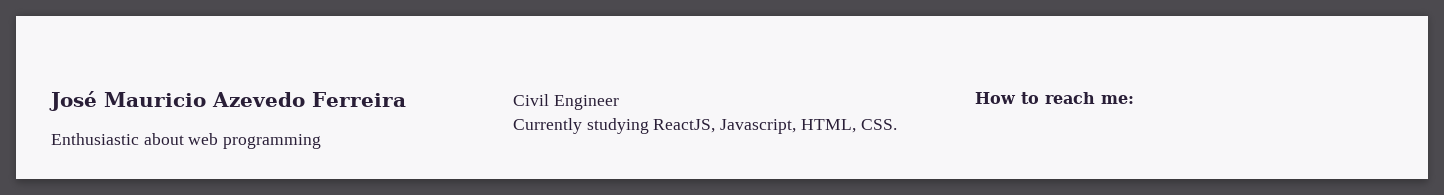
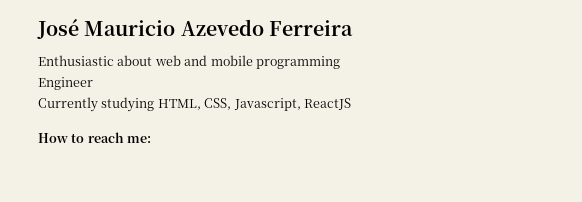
- Enthusiastic about web programming
+ Enthusiastic about web and mobile programming
- Civil Engineer
+ Engineer
- Currently studying ReactJS, Javascript, HTML, CSS.
+ Currently studying HTML, CSS, Javascript, ReactJS

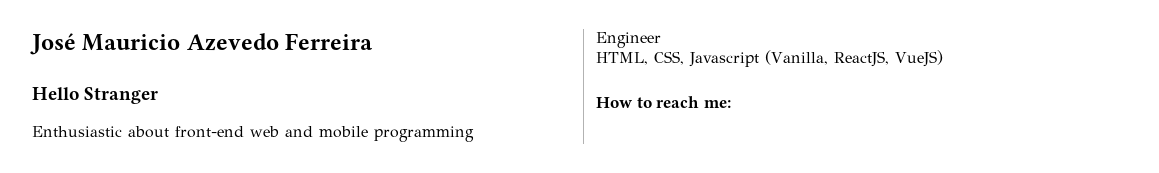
+ Hello Stranger
- Enthusiastic about web and mobile programming
+ Enthusiastic about front-end web and mobile programming
- Currently studying HTML, CSS, Javascript, ReactJS
+ HTML, CSS, Javascript (Vanilla, ReactJS, VueJS)

